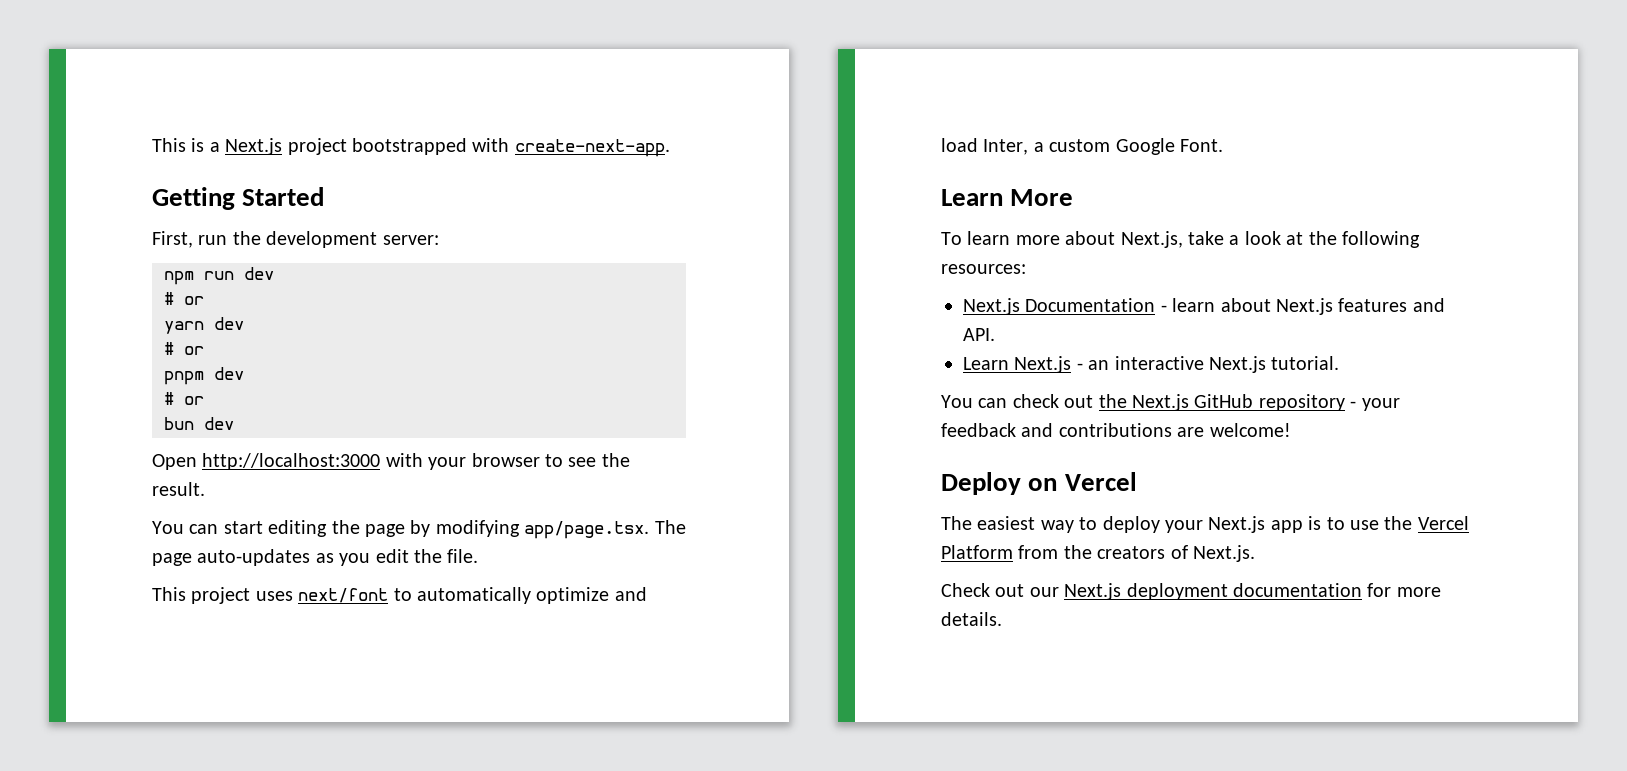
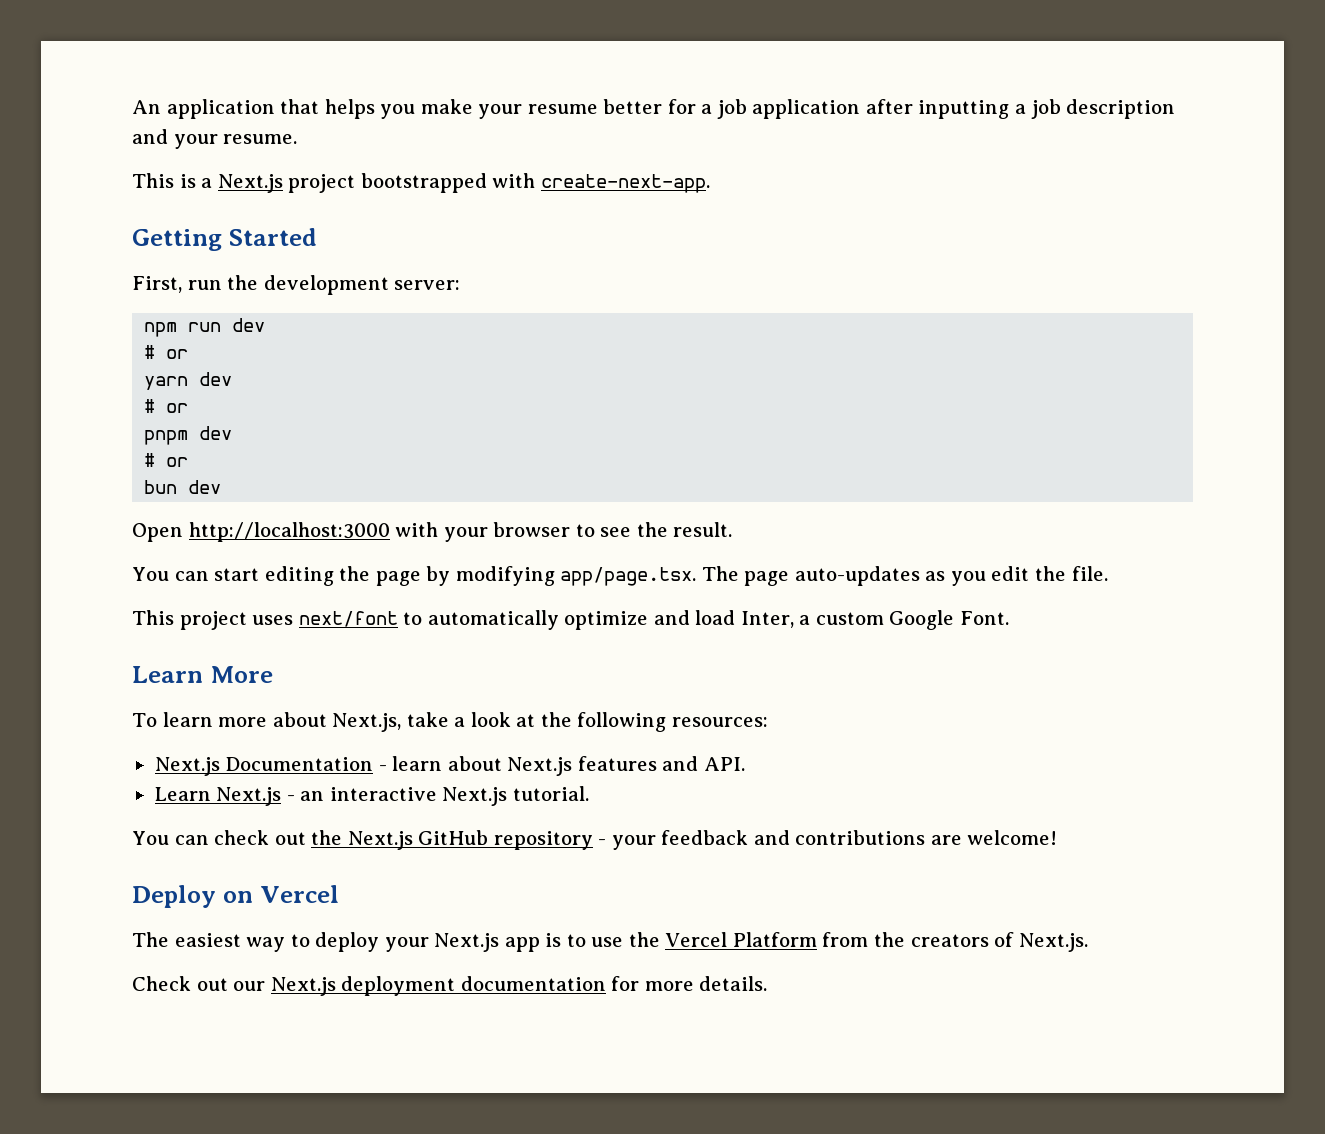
+ An application that helps you make your resume better for a job application after inputting a job description and your resume.

